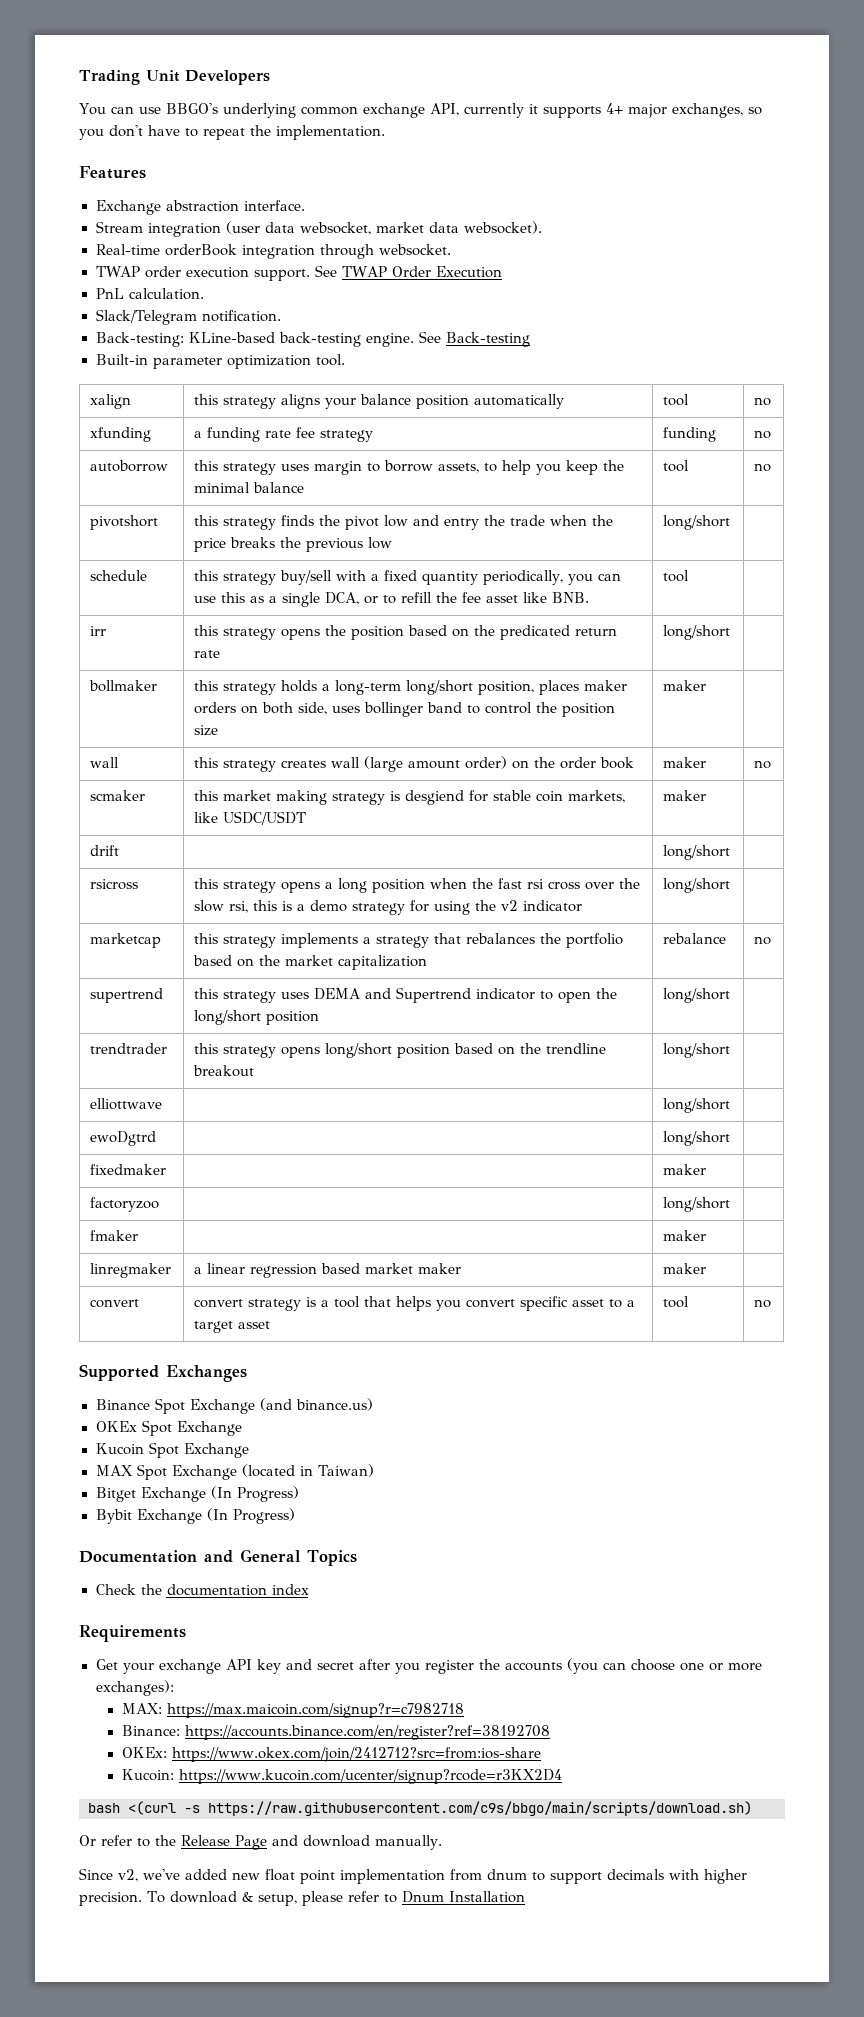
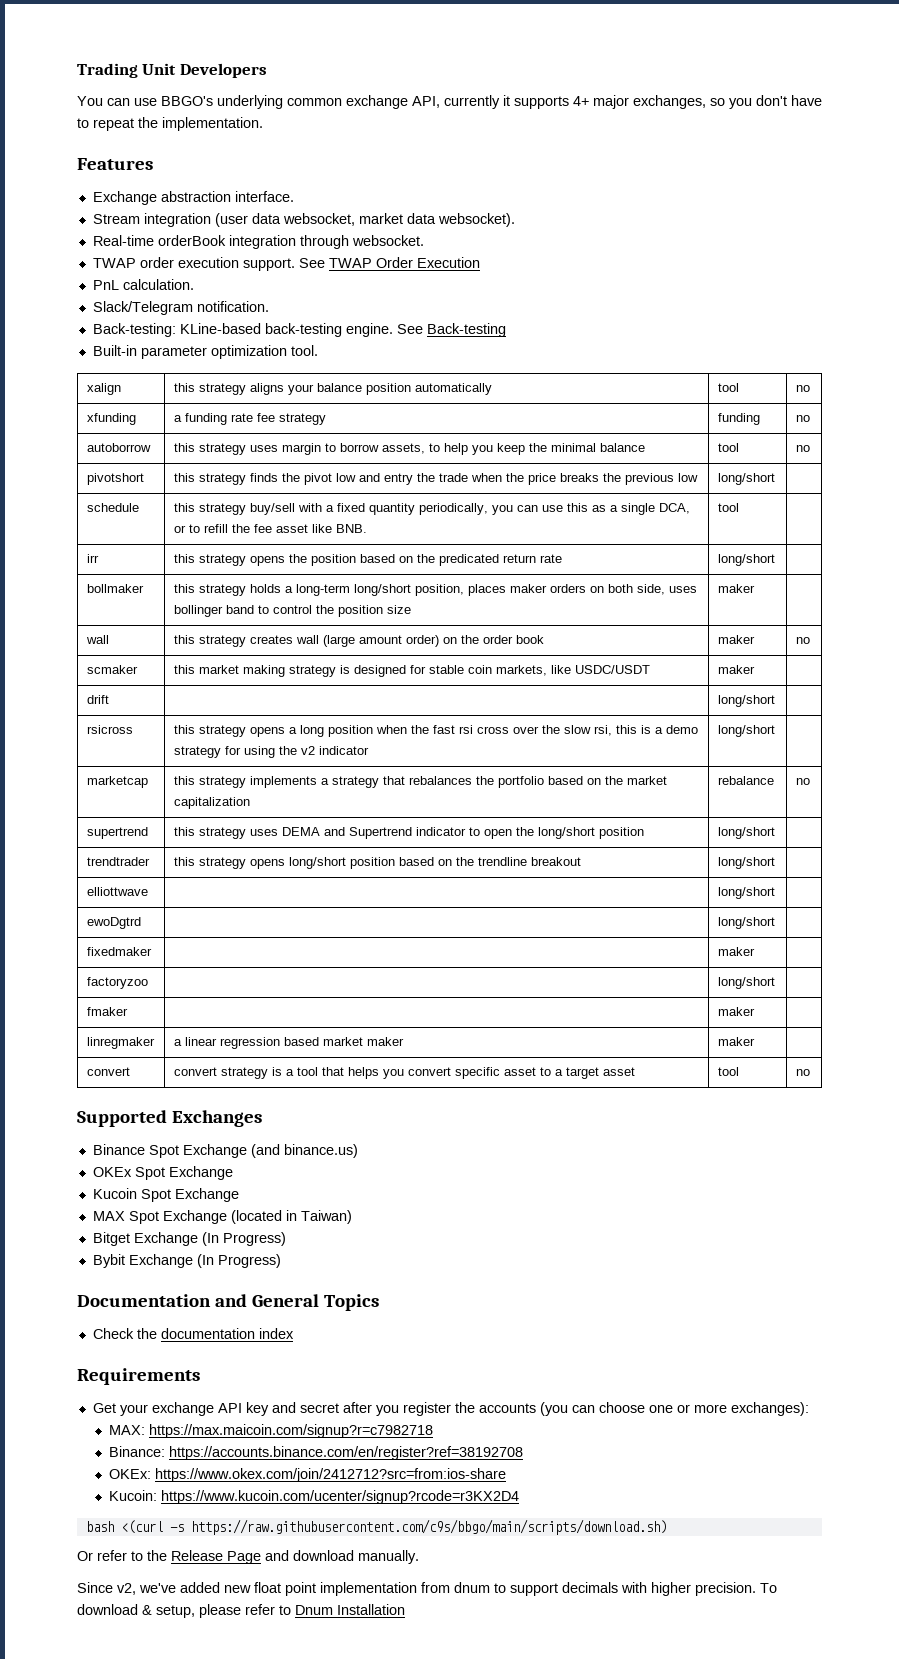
- scmaker | this market making strategy is desgiend for stable coin markets, like USDC/USDT | maker |
+ scmaker | this market making strategy is designed for stable coin markets, like USDC/USDT | maker |

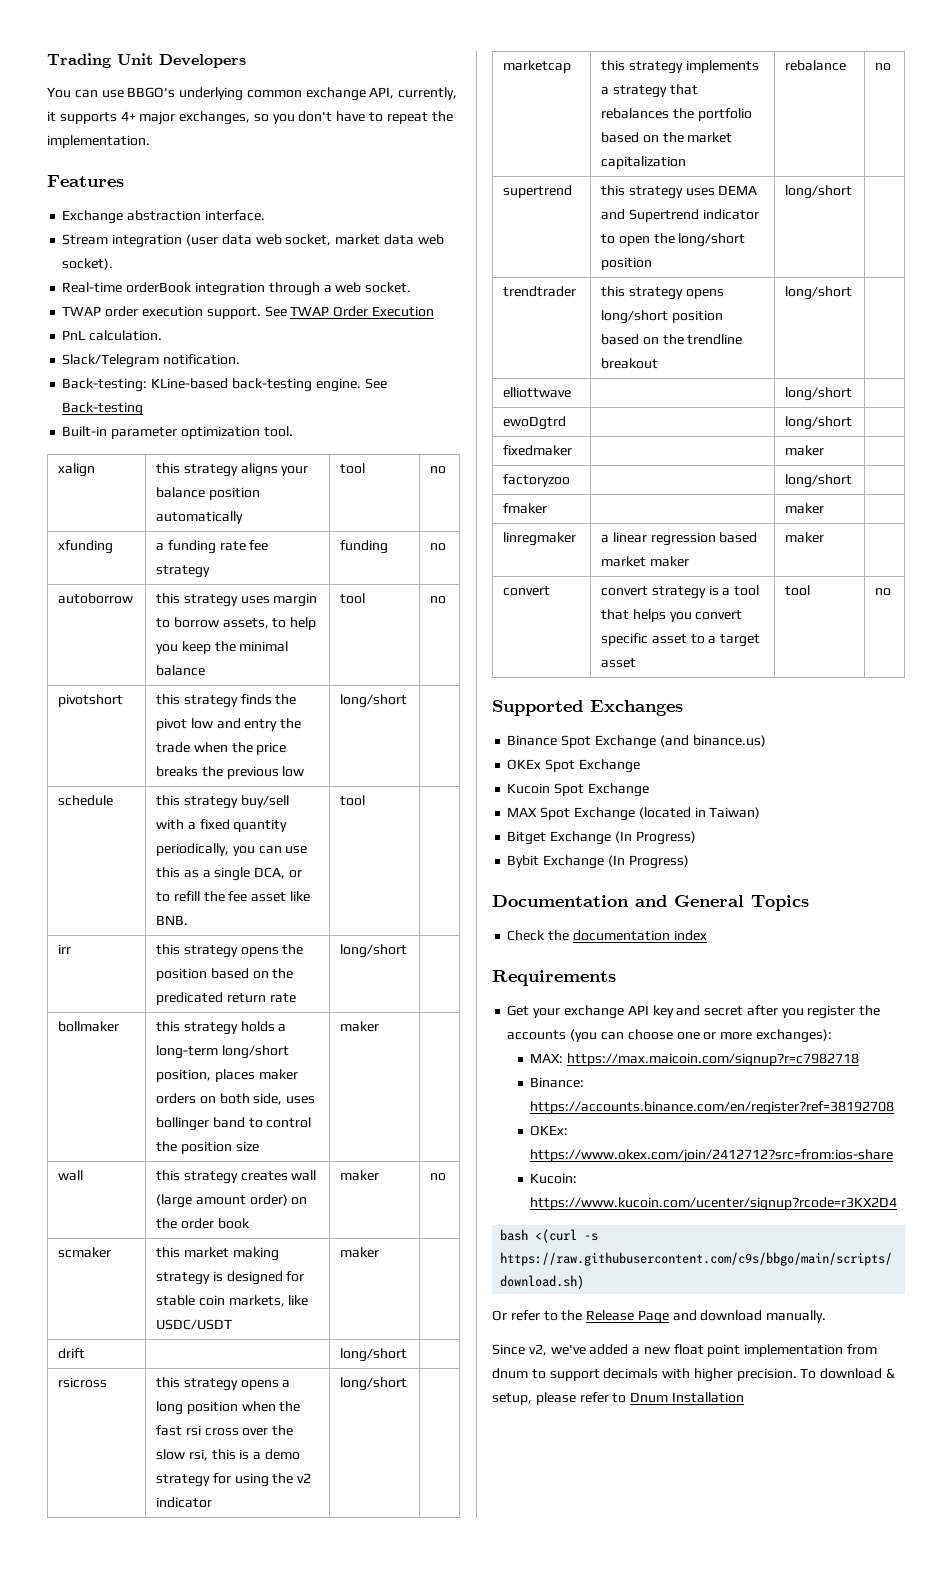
- You can use BBGO's underlying common exchange API, currently it supports 4+ major exchanges, so you don't have to repeat the implementation.
+ You can use BBGO's underlying common exchange API, currently, it supports 4+ major exchanges, so you don't have to repeat the implementation.
- Stream integration (user data websocket, market data websocket).
+ Stream integration (user data web socket, market data web socket).
- Real-time orderBook integration through websocket.
+ Real-time orderBook integration through a web socket.
- Since v2, we've added new float point implementation from dnum to support decimals with higher precision.
+ Since v2, we've added a new float point implementation from dnum to support decimals with higher precision.

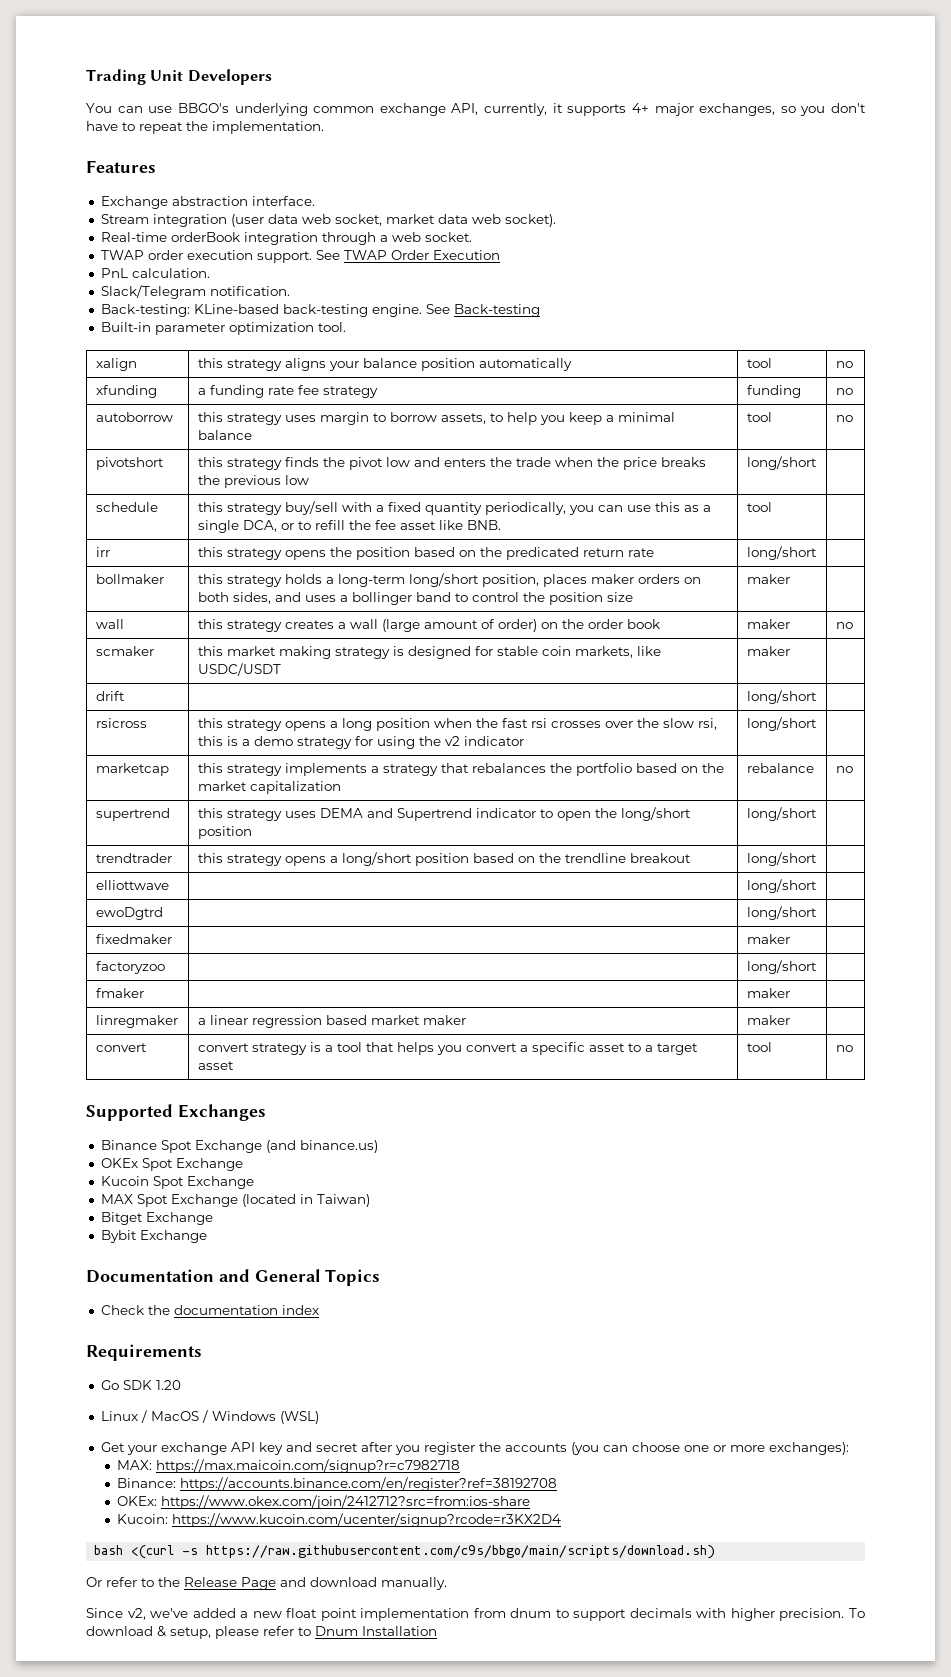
- autoborrow | this strategy uses margin to borrow assets, to help you keep the minimal balance | tool | no
+ autoborrow | this strategy uses margin to borrow assets, to help you keep a minimal balance | tool | no
- pivotshort | this strategy finds the pivot low and entry the trade when the price breaks the previous low | long/short |
+ pivotshort | this strategy finds the pivot low and enters the trade when the price breaks the previous low | long/short |
- bollmaker | this strategy holds a long-term long/short position, places maker orders on both side, uses bollinger band to control the position size | maker |
+ bollmaker | this strategy holds a long-term long/short position, places maker orders on both sides, and uses a bollinger band to control the position size | maker |
- wall | this strategy creates wall (large amount order) on the order book | maker | no
+ wall | this strategy creates a wall (large amount of order) on the order book | maker | no
- rsicross | this strategy opens a long position when the fast rsi cross over the slow rsi, this is a demo strategy for using the v2 indicator | long/short |
+ rsicross | this strategy opens a long position when the fast rsi crosses over the slow rsi, this is a demo strategy for using the v2 indicator | long/short |
- trendtrader | this strategy opens long/short position based on the trendline breakout | long/short |
+ trendtrader | this strategy opens a long/short position based on the trendline breakout | long/short |
- convert | convert strategy is a tool that helps you convert specific asset to a target asset | tool | no
+ convert | convert strategy is a tool that helps you convert a specific asset to a target asset | tool | no
- Bitget Exchange (In Progress)
+ Bitget Exchange
- Bybit Exchange (In Progress)
+ Bybit Exchange
+ Go SDK 1.20
+ Linux / MacOS / Windows (WSL)

